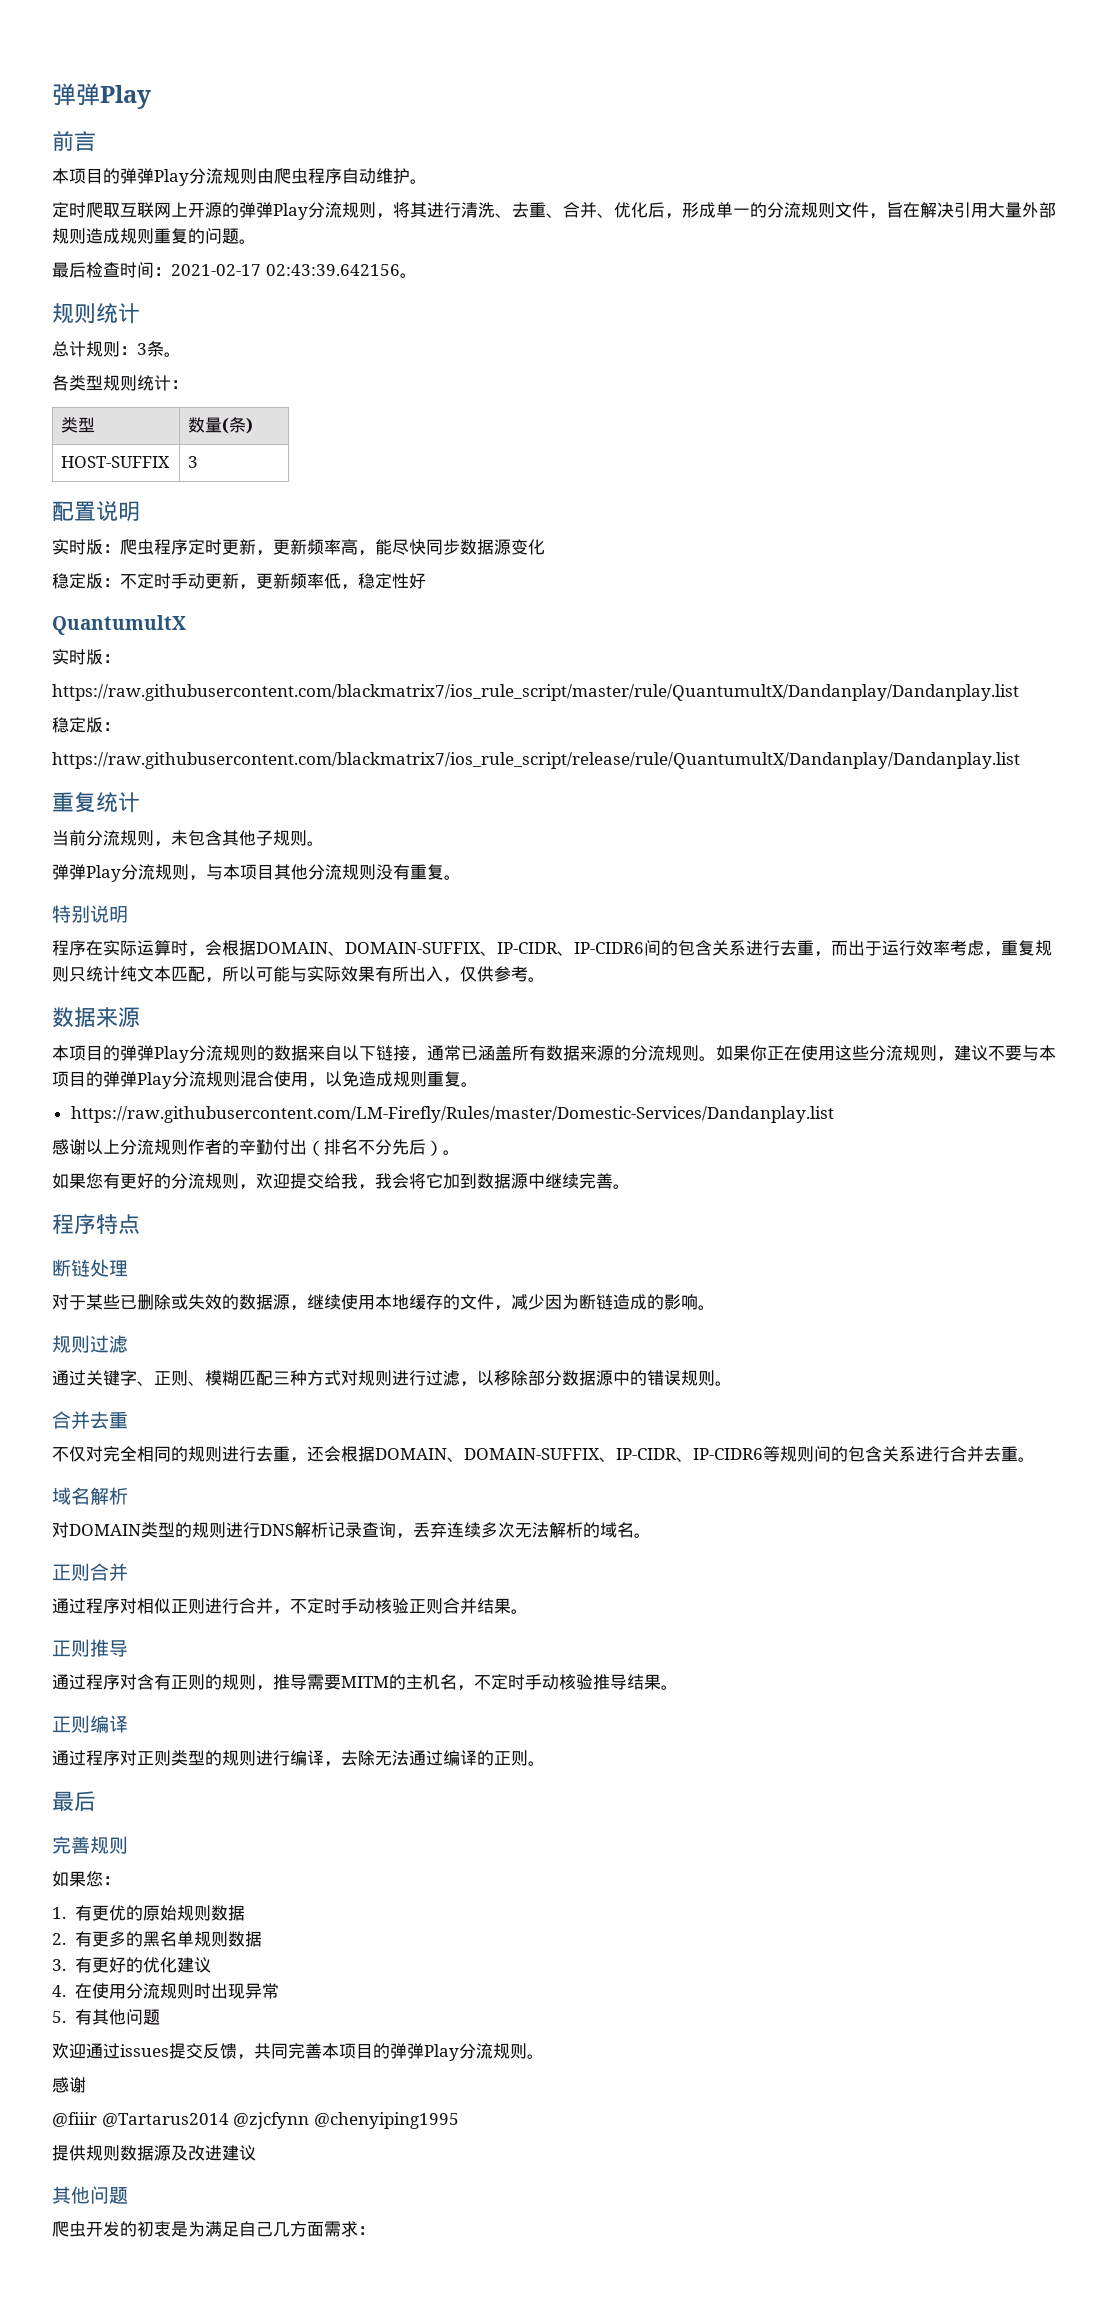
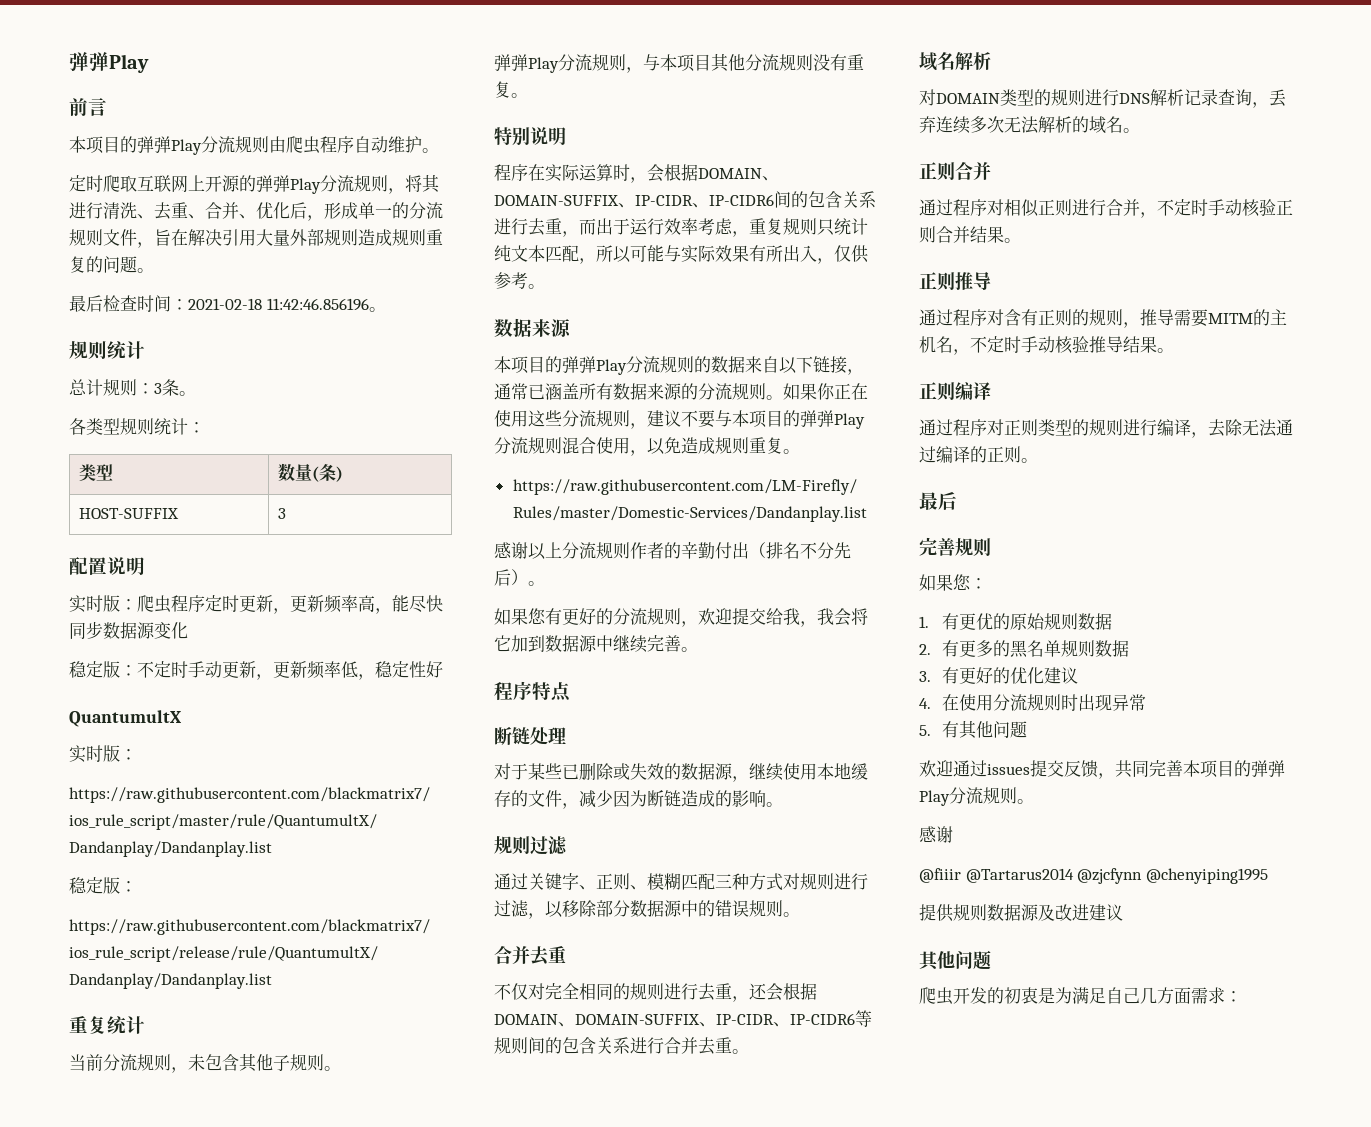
- 最后检查时间：2021-02-17 02:43:39.642156。
+ 最后检查时间：2021-02-18 11:42:46.856196。

